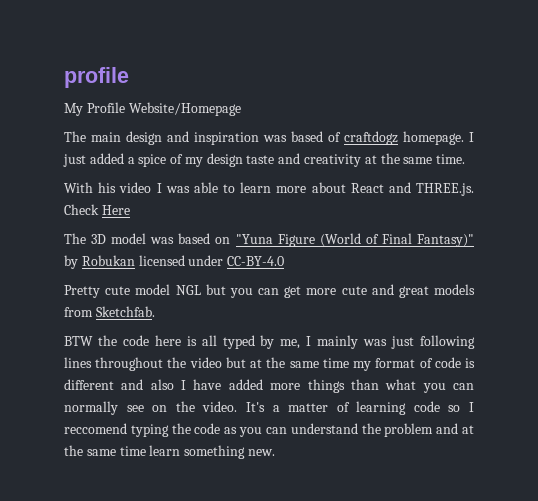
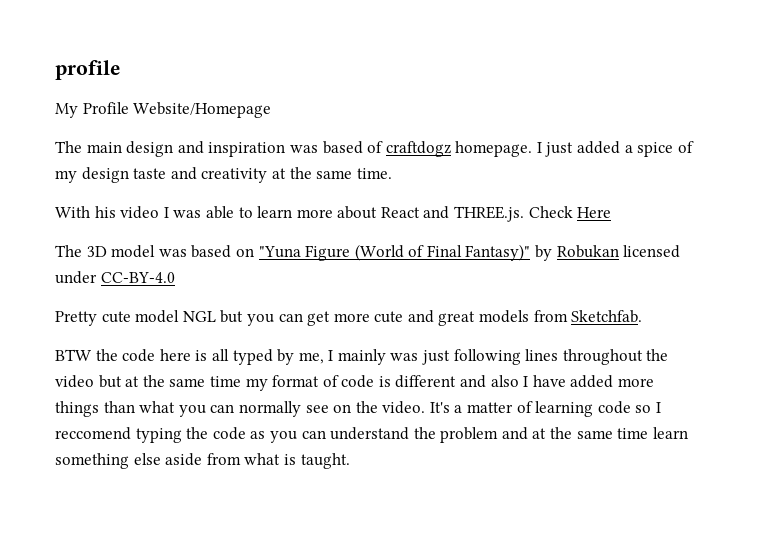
- It's a matter of learning code so I reccomend typing the code as you can understand the problem and at the same time learn something new.
+ It's a matter of learning code so I reccomend typing the code as you can understand the problem and at the same time learn something else aside from what is taught.

